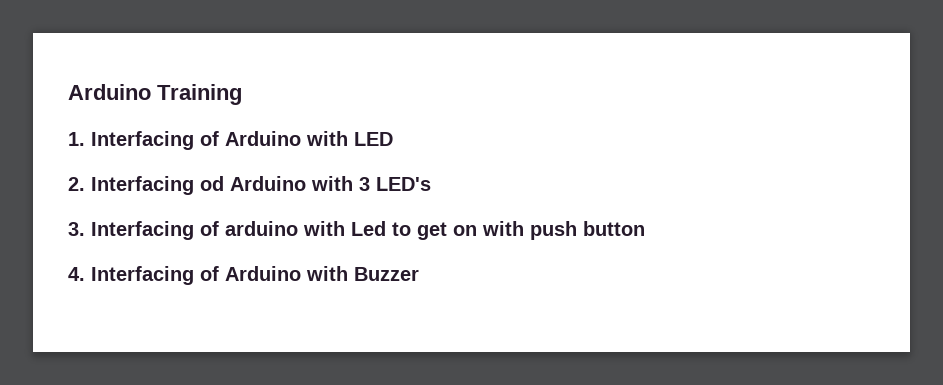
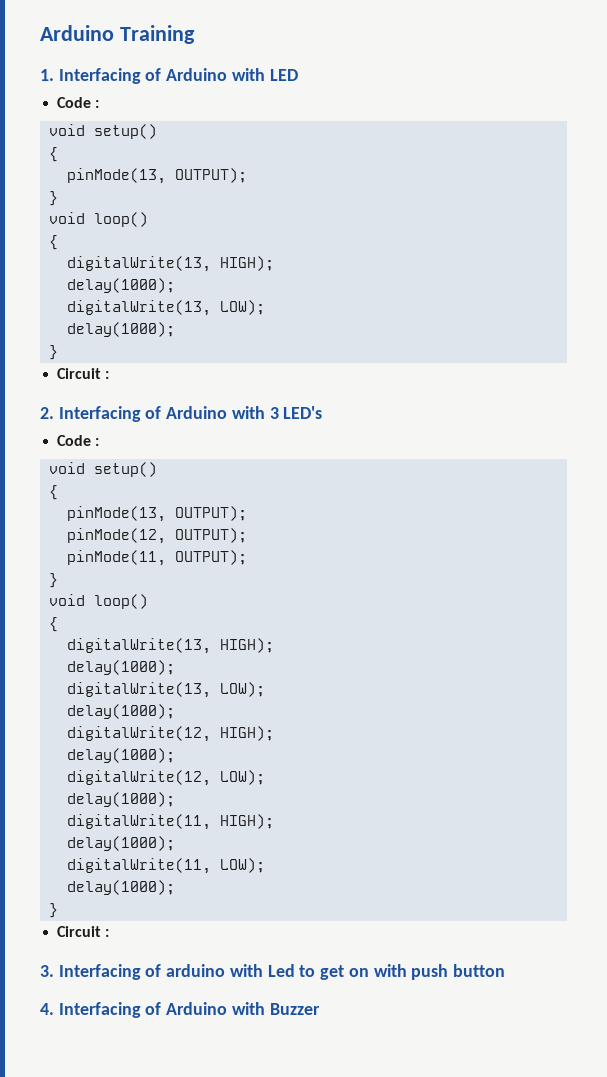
  1. Interfacing of Arduino with LED
+ Code :
+ void setup()
+ {
+ pinMode(13, OUTPUT);
+ }
+ void loop()
+ {
+ digitalWrite(13, HIGH);
+ delay(1000);
+ digitalWrite(13, LOW);
+ delay(1000);
+ }
+ Circuit :
- 2. Interfacing od Arduino with 3 LED's
+ 2. Interfacing of Arduino with 3 LED's
+ Code :
+ void setup()
+ {
+ pinMode(13, OUTPUT);
+ pinMode(12, OUTPUT);
+ pinMode(11, OUTPUT);
+ }
+ void loop()
+ {
+ digitalWrite(13, HIGH);
+ delay(1000);
+ digitalWrite(13, LOW);
+ delay(1000);
+ digitalWrite(12, HIGH);
+ delay(1000);
+ digitalWrite(12, LOW);
+ delay(1000);
+ digitalWrite(11, HIGH);
+ delay(1000);
+ digitalWrite(11, LOW);
+ delay(1000);
+ }
+ Circuit :

